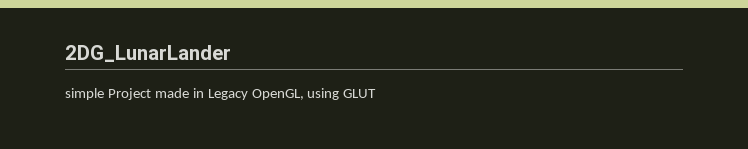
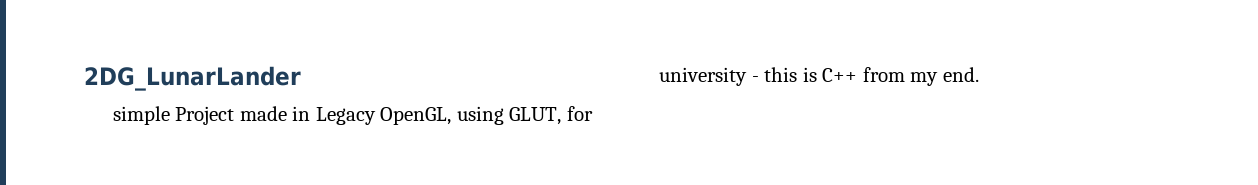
- simple Project made in Legacy OpenGL, using GLUT
+ simple Project made in Legacy OpenGL, using GLUT, for university - this is C++ from my end.

